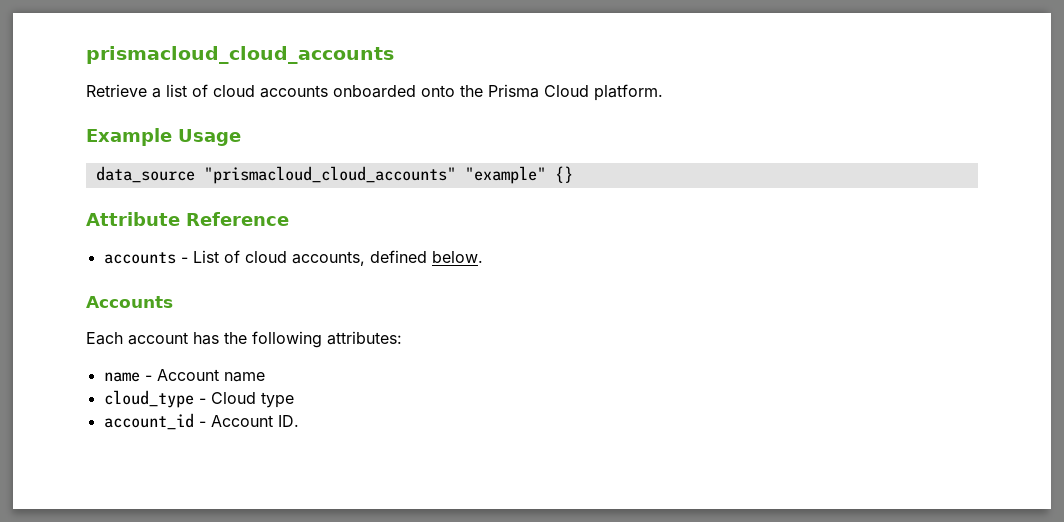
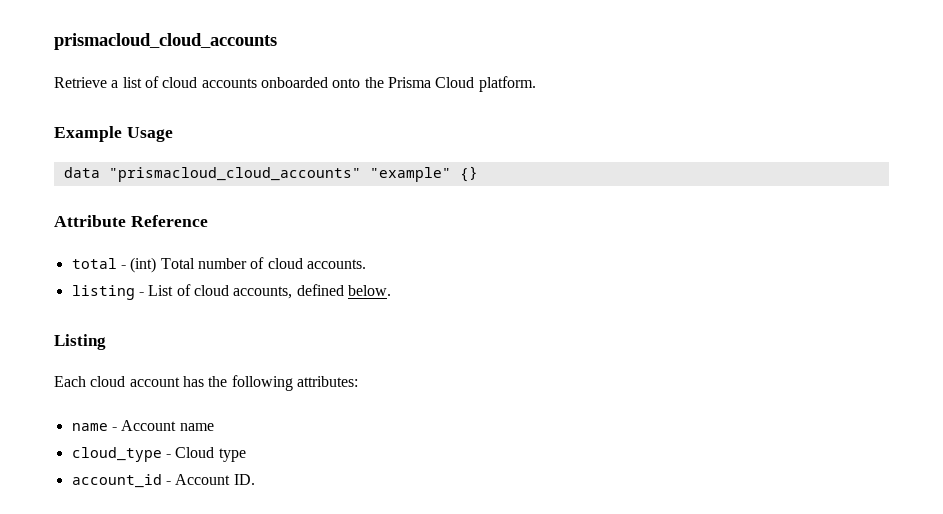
- data_source "prismacloud_cloud_accounts" "example" {}
+ data "prismacloud_cloud_accounts" "example" {}
- accounts - List of cloud accounts, defined below.
+ total - (int) Total number of cloud accounts.
+ listing - List of cloud accounts, defined below.
- Accounts
+ Listing
- Each account has the following attributes:
+ Each cloud account has the following attributes:

